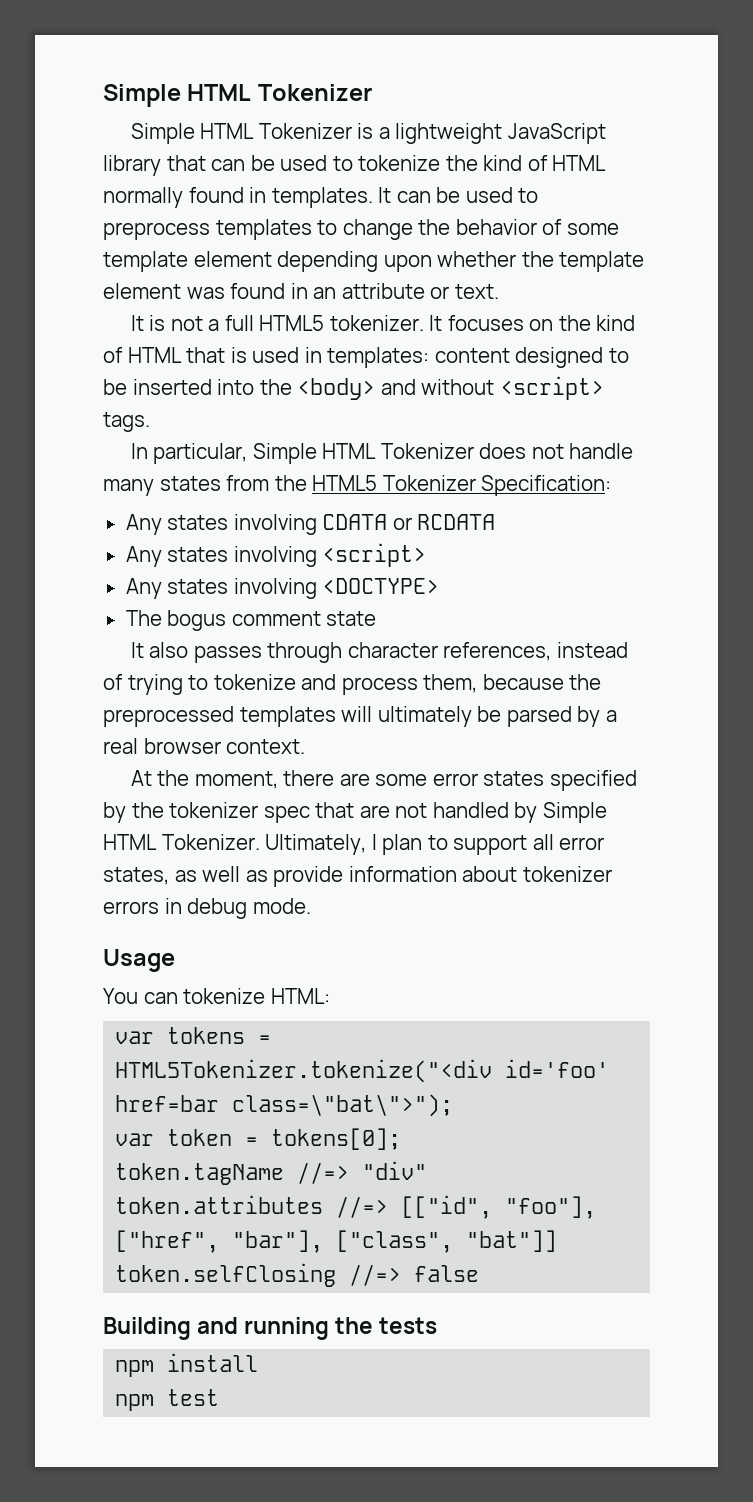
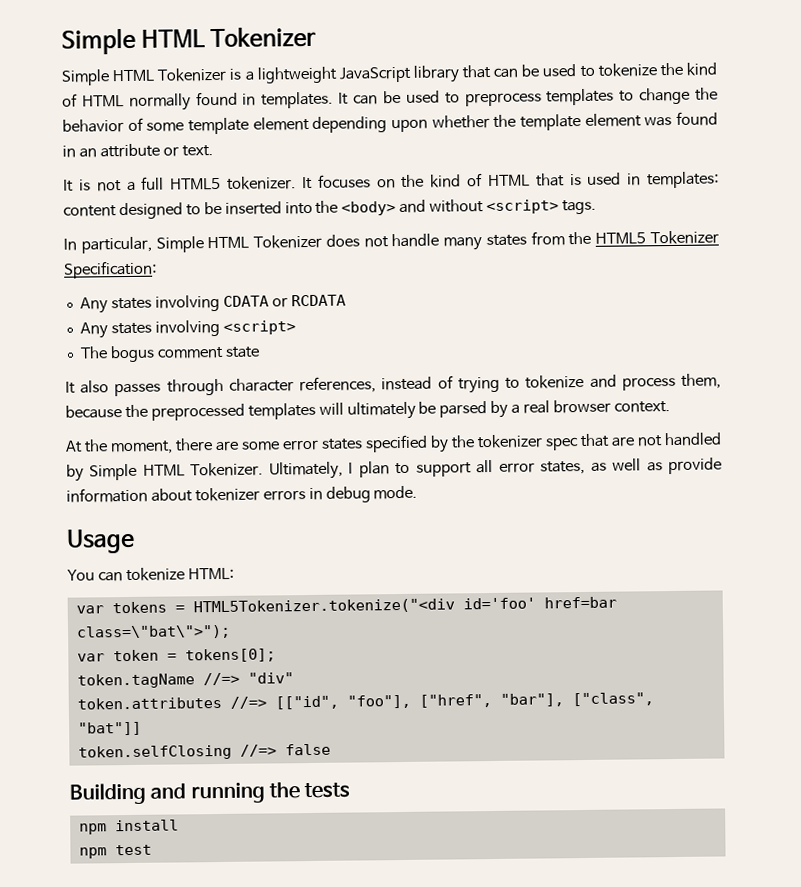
- Any states involving <DOCTYPE>

